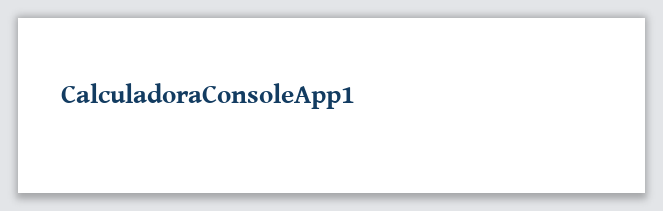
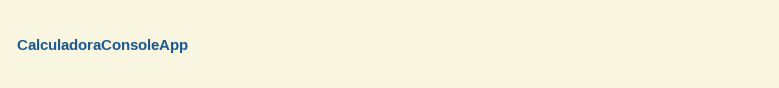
- CalculadoraConsoleApp1
+ CalculadoraConsoleApp

